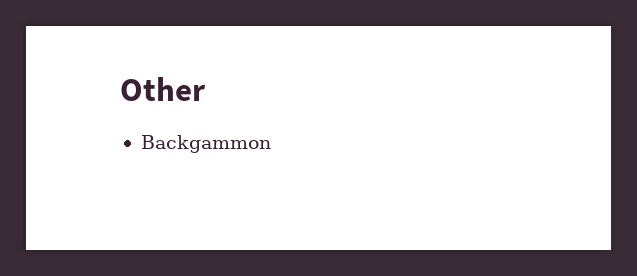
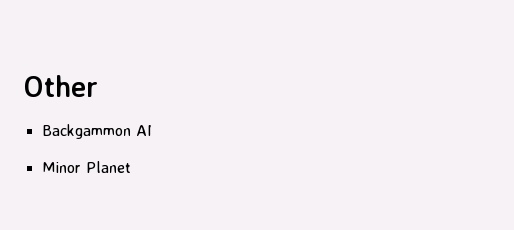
- Backgammon
+ Backgammon AI
+ Minor Planet

